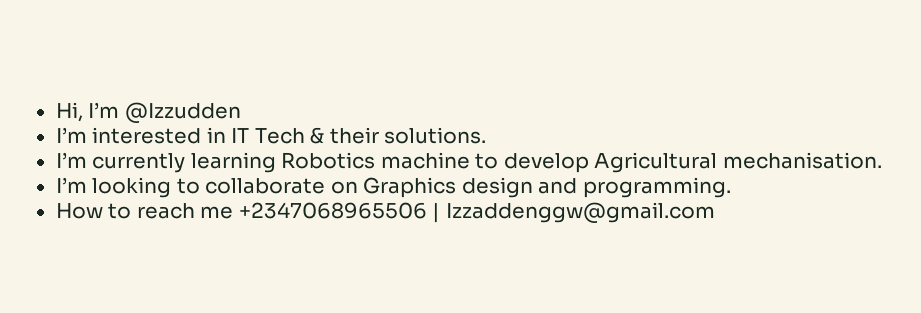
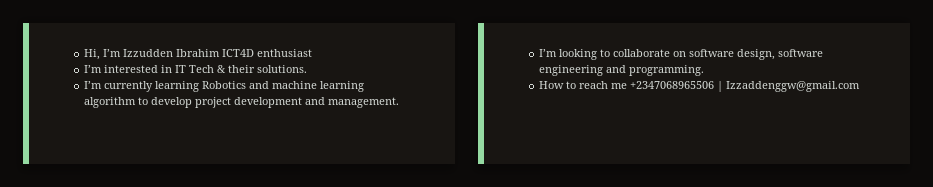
- Hi, I’m @Izzudden
+ Hi, I’m Izzudden Ibrahim ICT4D enthusiast
- I’m currently learning Robotics machine to develop Agricultural mechanisation.
+ I’m currently learning Robotics and machine learning algorithm to develop project development and management.
- I’m looking to collaborate on Graphics design and programming.
+ I’m looking to collaborate on software design, software engineering and programming.

